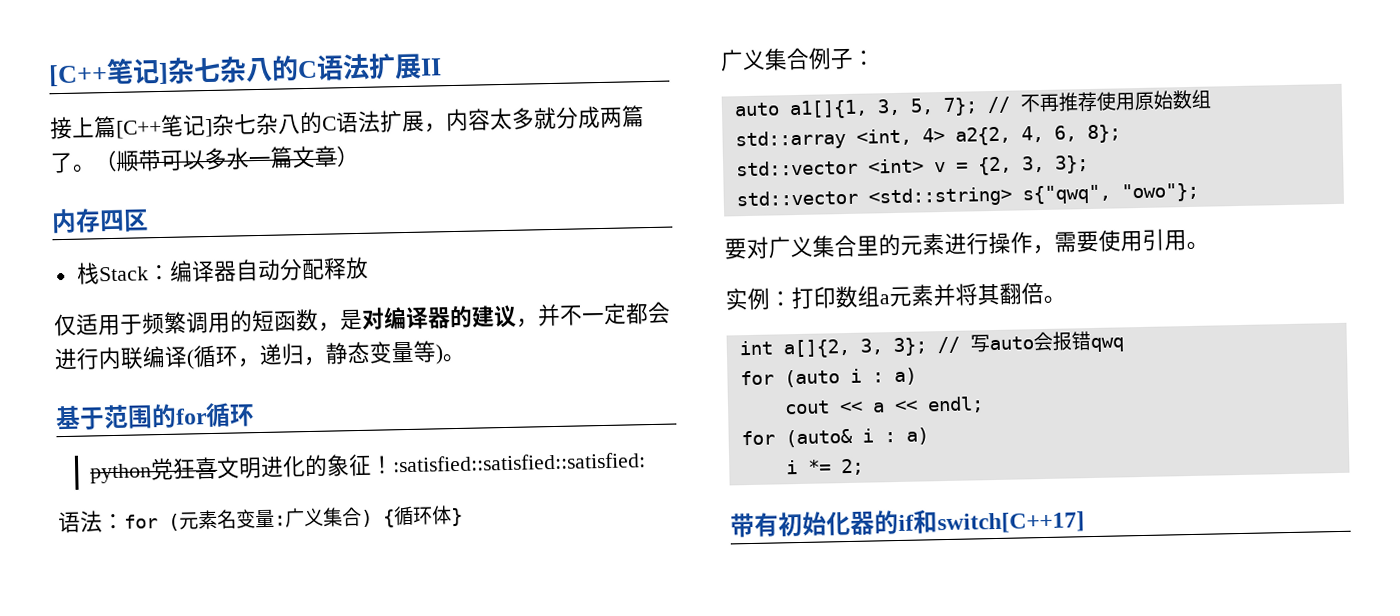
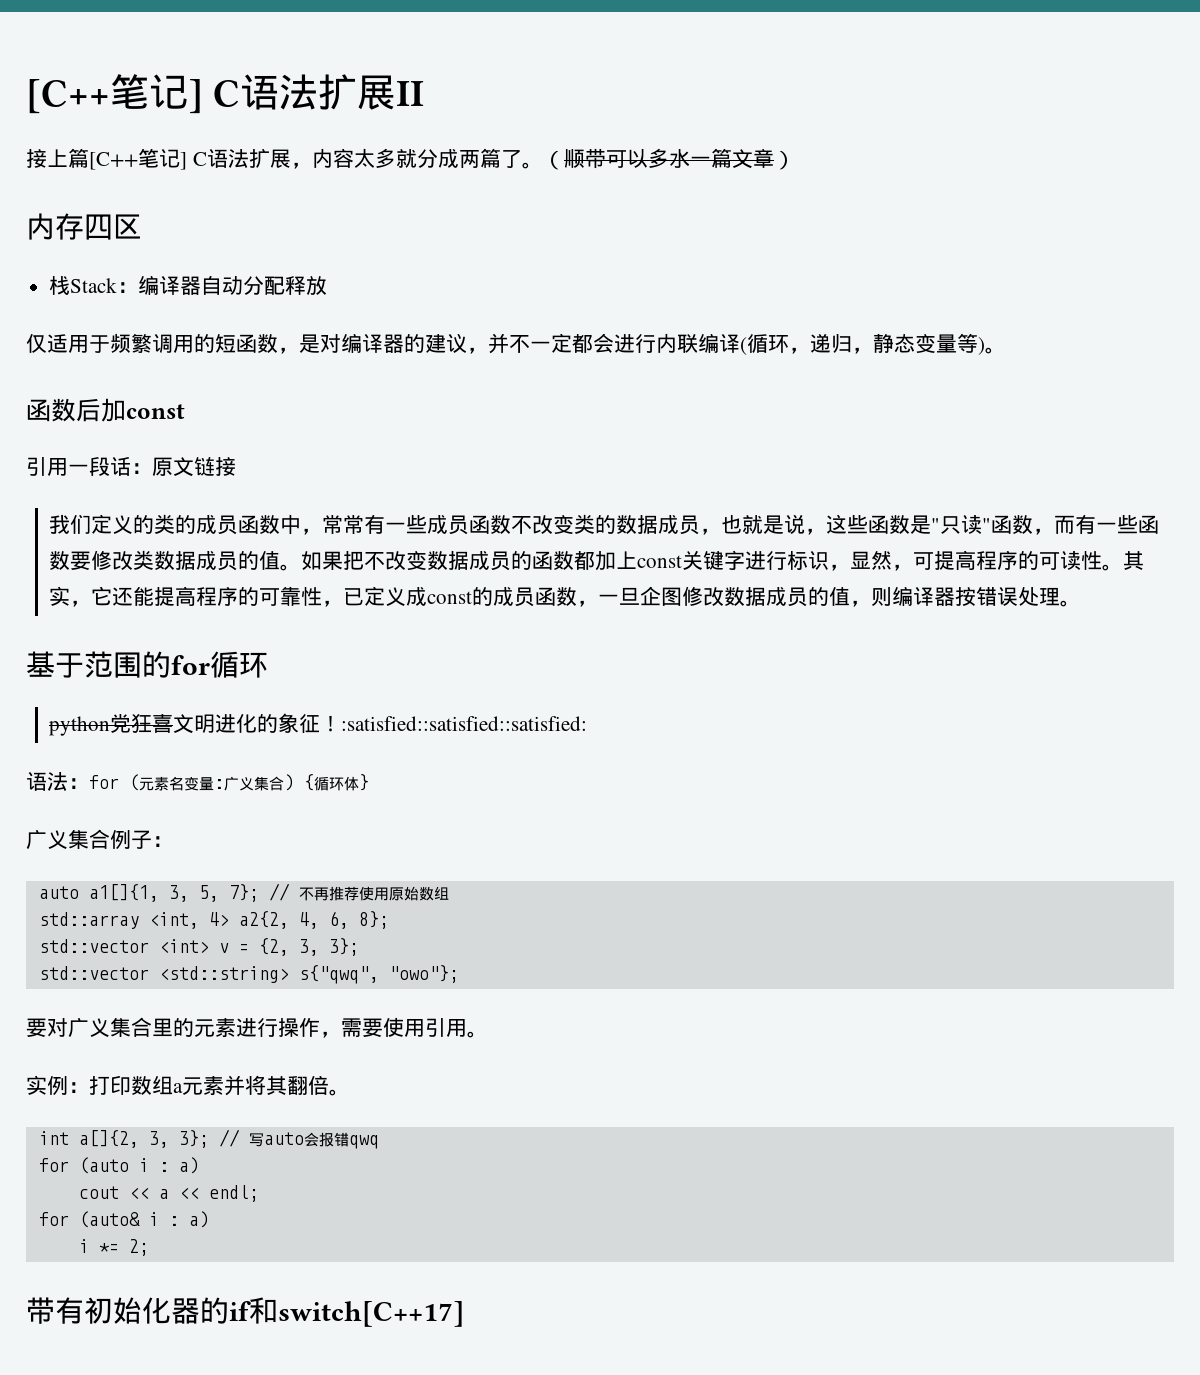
- [C++笔记]杂七杂八的C语法扩展II
+ [C++笔记] C语法扩展II
- 接上篇[C++笔记]杂七杂八的C语法扩展，内容太多就分成两篇了。
+ 接上篇[C++笔记] C语法扩展，内容太多就分成两篇了。
+ 函数后加const
+ 引用一段话：原文链接
+ 我们定义的类的成员函数中，常常有一些成员函数不改变类的数据成员，也就是说，这些函数是"只读"函数，而有一些函数要修改类数据成员的值。如果把不改变数据成员的函数都加上const关键字进行标识，显然，可提高程序的可读性。其实，它还能提高程序的可靠性，已定义成const的成员函数，一旦企图修改数据成员的值，则编译器按错误处理。

